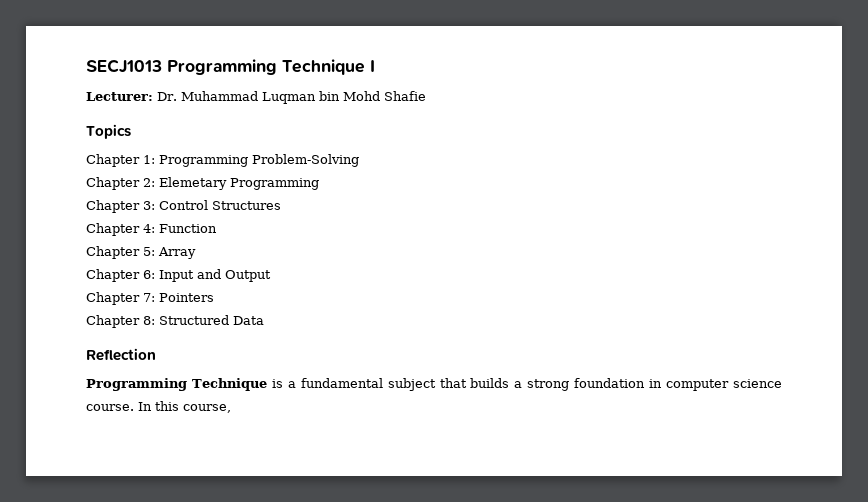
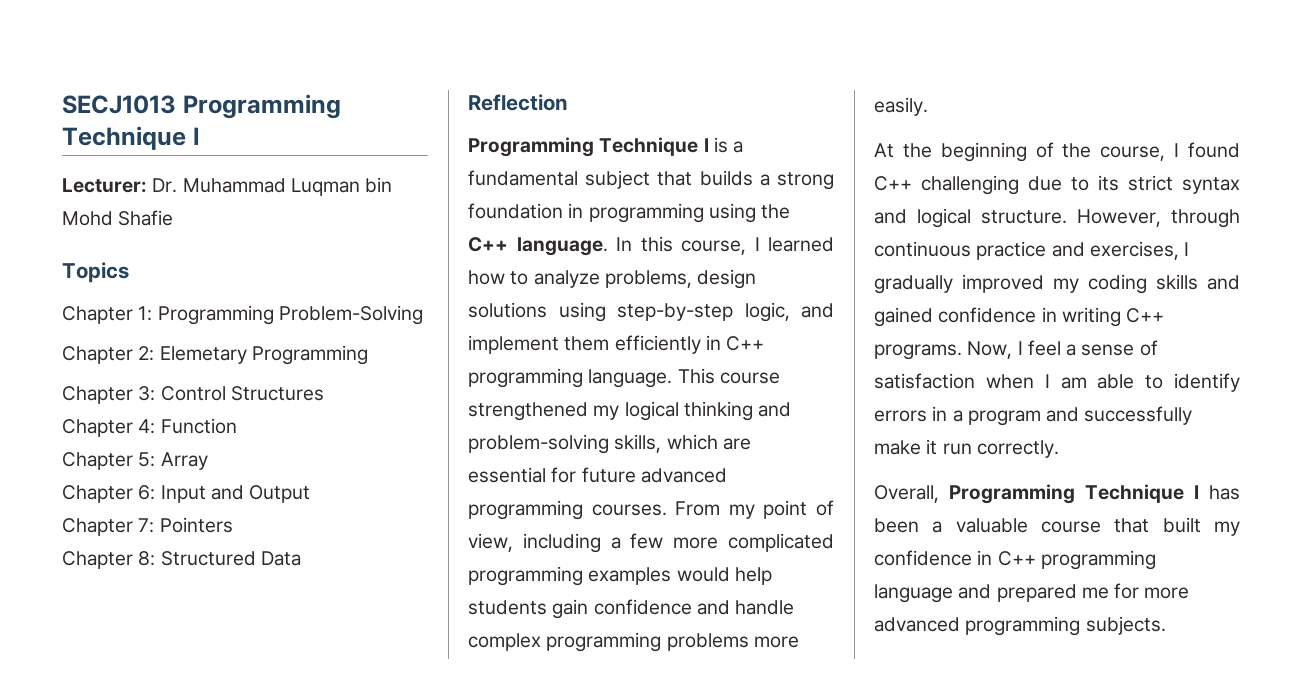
- Programming Technique is a fundamental subject that builds a strong foundation in computer science course. In this course,
+ Programming Technique I is a fundamental subject that builds a strong foundation in programming using the C++ language. In this course, I learned how to analyze problems, design solutions using step-by-step logic, and implement them efficiently in C++ programming language. This course strengthened my logical thinking and problem-solving skills, which are essential for future advanced programming courses. From my point of view, including a few more complicated programming examples would help students gain confidence and handle complex programming problems more easily.
+ At the beginning of the course, I found C++ challenging due to its strict syntax and logical structure. However, through continuous practice and exercises, I gradually improved my coding skills and gained confidence in writing C++ programs. Now, I feel a sense of satisfaction when I am able to identify errors in a program and successfully make it run correctly.
+ Overall, Programming Technique I has been a valuable course that built my confidence in C++ programming language and prepared me for more advanced programming subjects.

